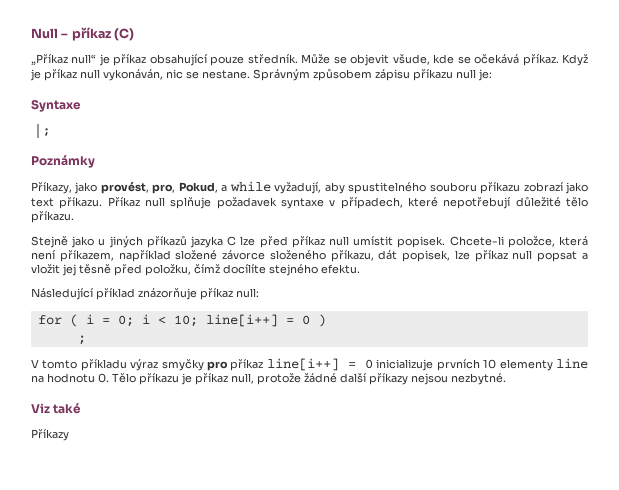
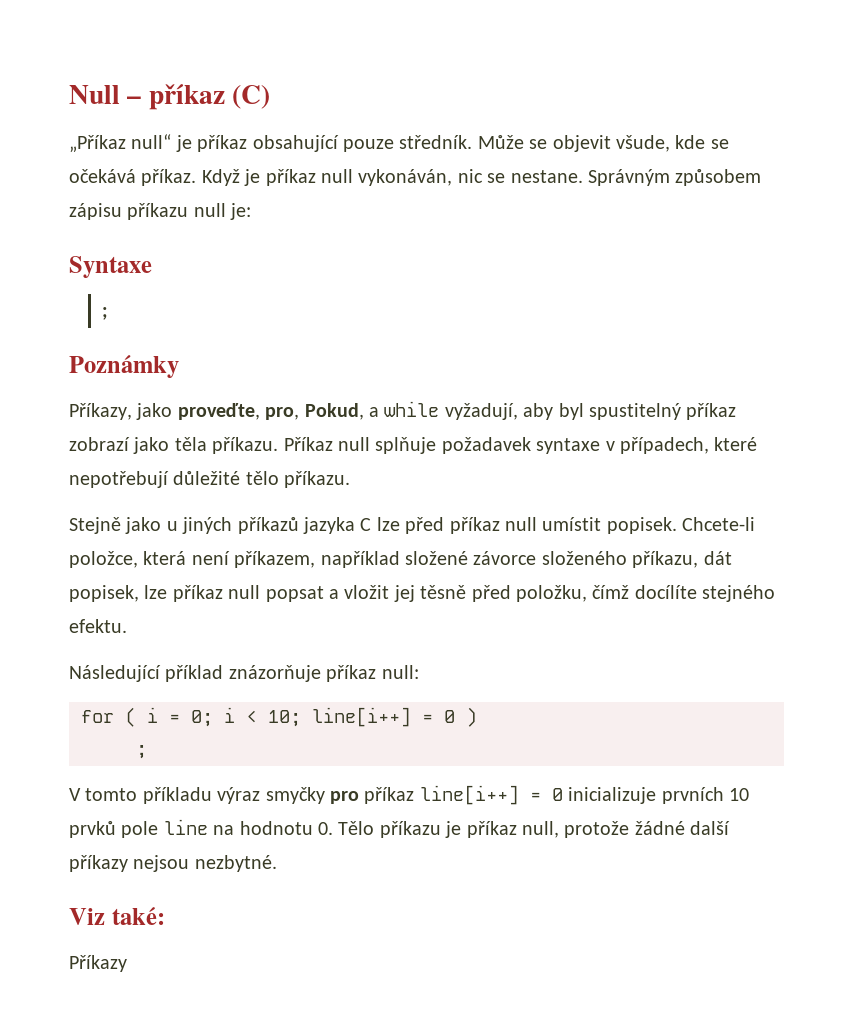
- Příkazy, jako provést, pro, Pokud, a while vyžadují, aby spustitelného souboru příkazu zobrazí jako text příkazu.
+ Příkazy, jako proveďte, pro, Pokud, a while vyžadují, aby byl spustitelný příkaz zobrazí jako těla příkazu.
- V tomto příkladu výraz smyčky pro příkaz line[i++] = 0 inicializuje prvních 10 elementy line na hodnotu 0. Tělo příkazu je příkaz null, protože žádné další příkazy nejsou nezbytné.
+ V tomto příkladu výraz smyčky pro příkaz line[i++] = 0 inicializuje prvních 10 prvků pole line na hodnotu 0. Tělo příkazu je příkaz null, protože žádné další příkazy nejsou nezbytné.
- Viz také
+ Viz také:

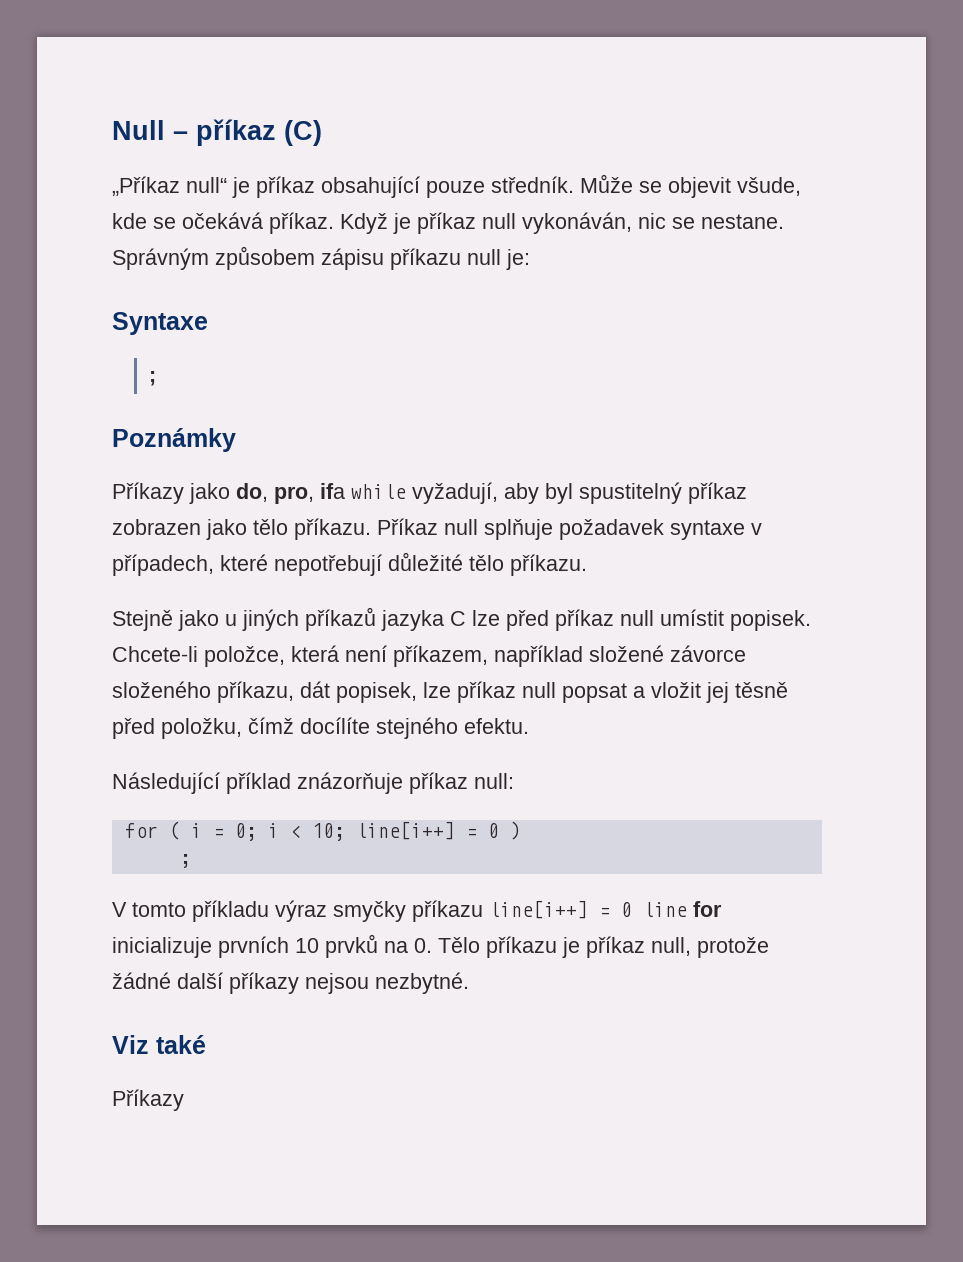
- Příkazy, jako proveďte, pro, Pokud, a while vyžadují, aby byl spustitelný příkaz zobrazí jako těla příkazu.
+ Příkazy jako do, pro, ifa while vyžadují, aby byl spustitelný příkaz zobrazen jako tělo příkazu.
- V tomto příkladu výraz smyčky pro příkaz line[i++] = 0 inicializuje prvních 10 prvků pole line na hodnotu 0. Tělo příkazu je příkaz null, protože žádné další příkazy nejsou nezbytné.
+ V tomto příkladu výraz smyčky příkazu line[i++] = 0 line for inicializuje prvních 10 prvků na 0. Tělo příkazu je příkaz null, protože žádné další příkazy nejsou nezbytné.
- Viz také:
+ Viz také

